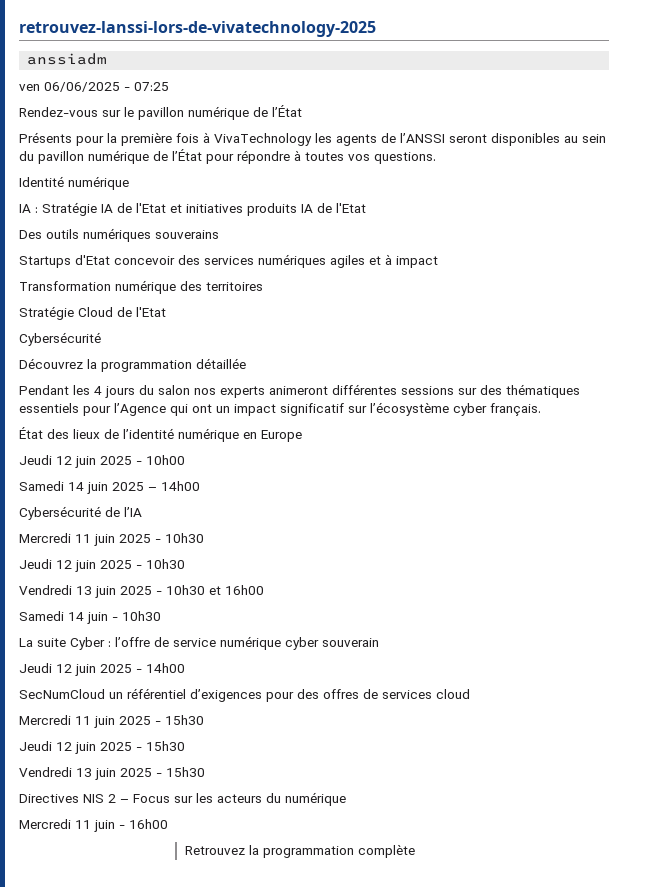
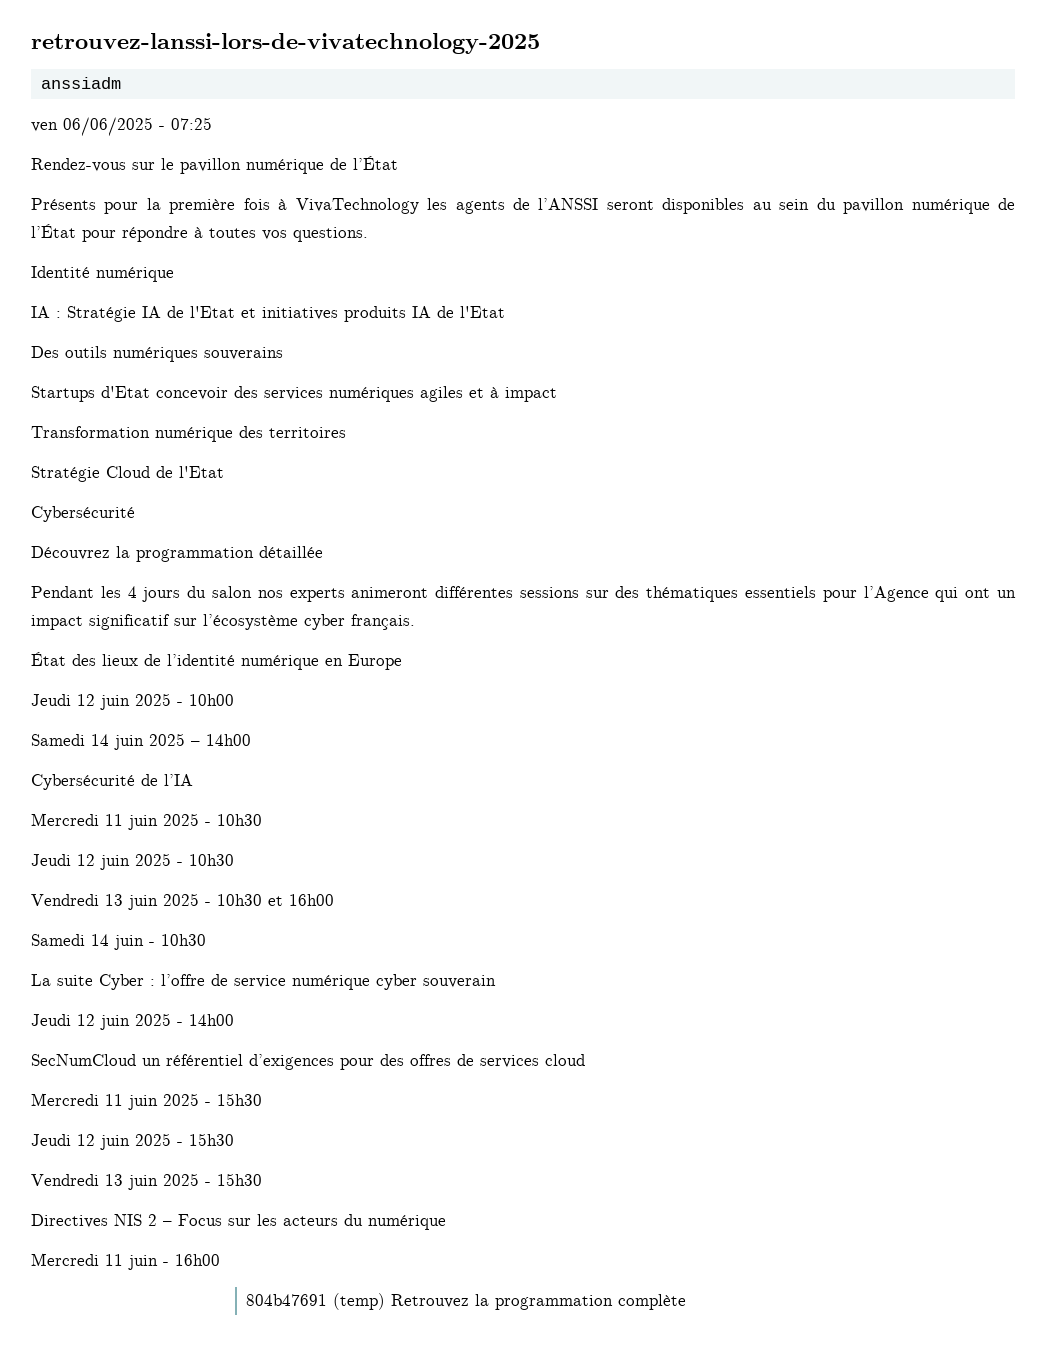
- Retrouvez la programmation complète
+ 804b47691 (temp) Retrouvez la programmation complète

